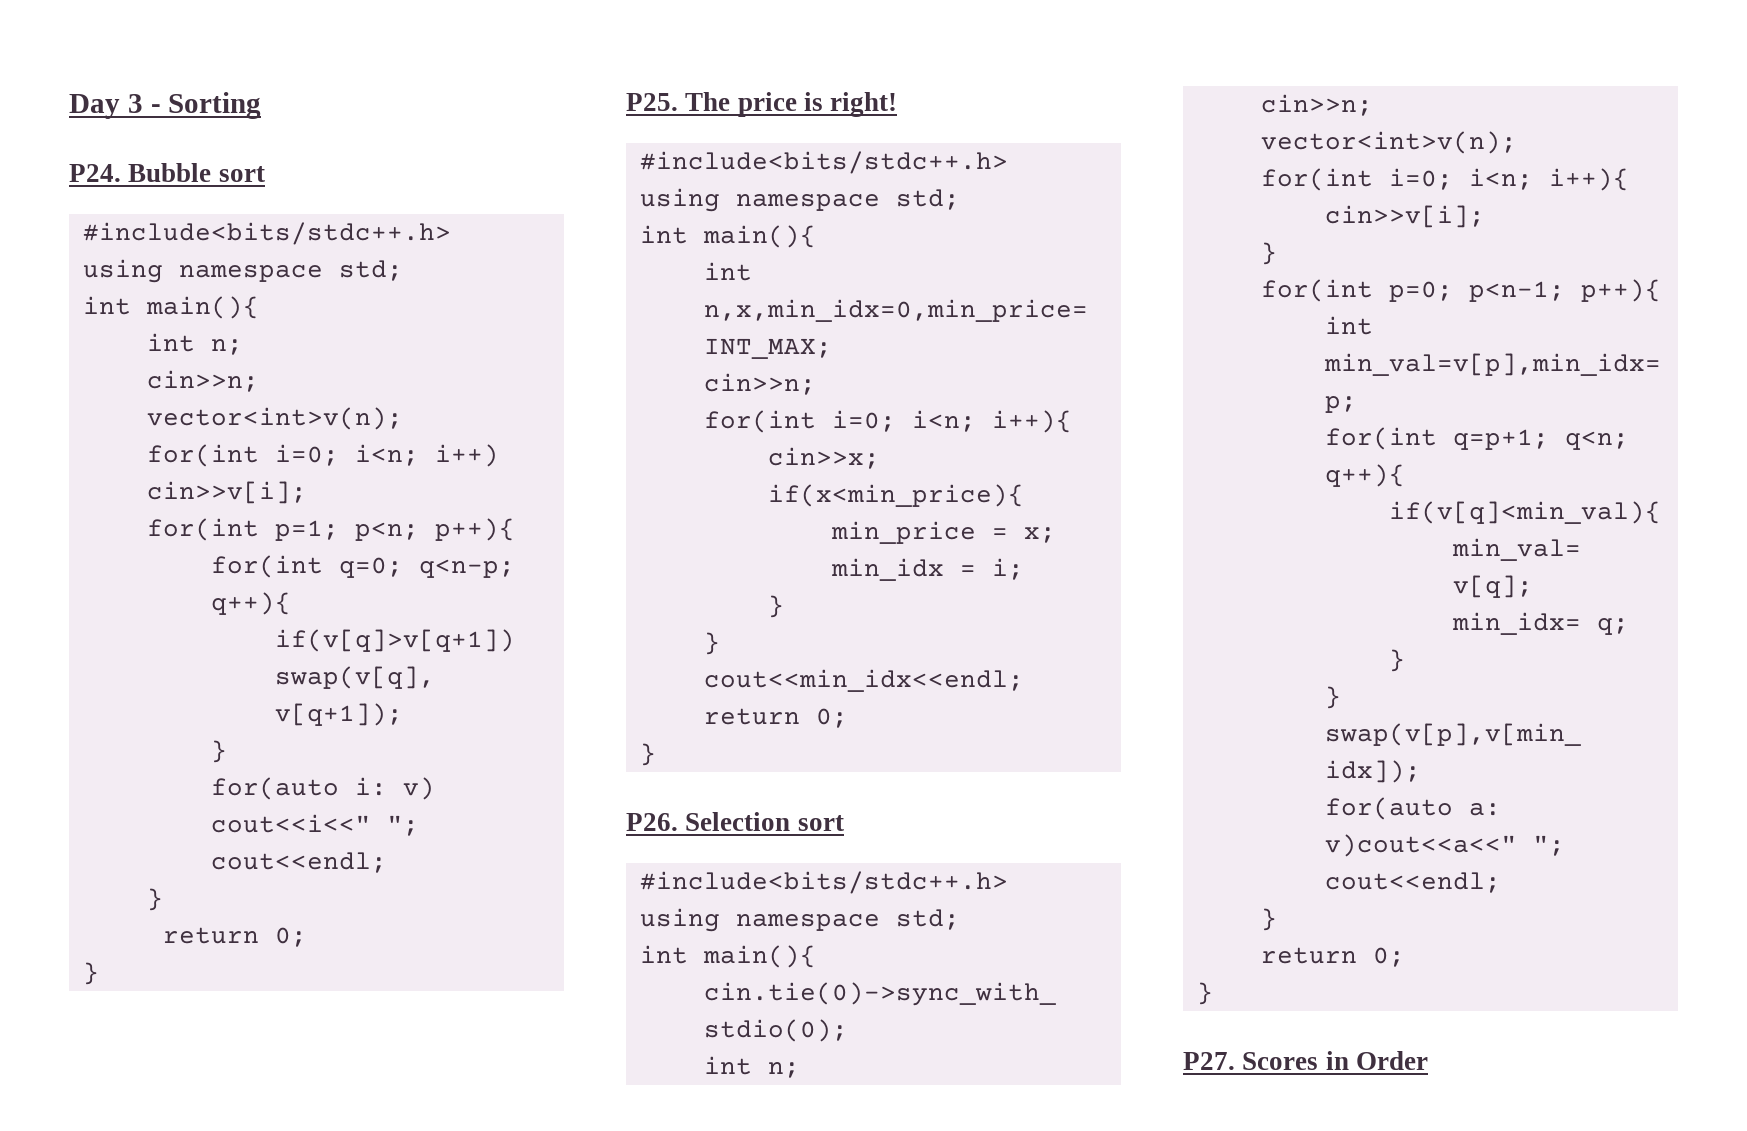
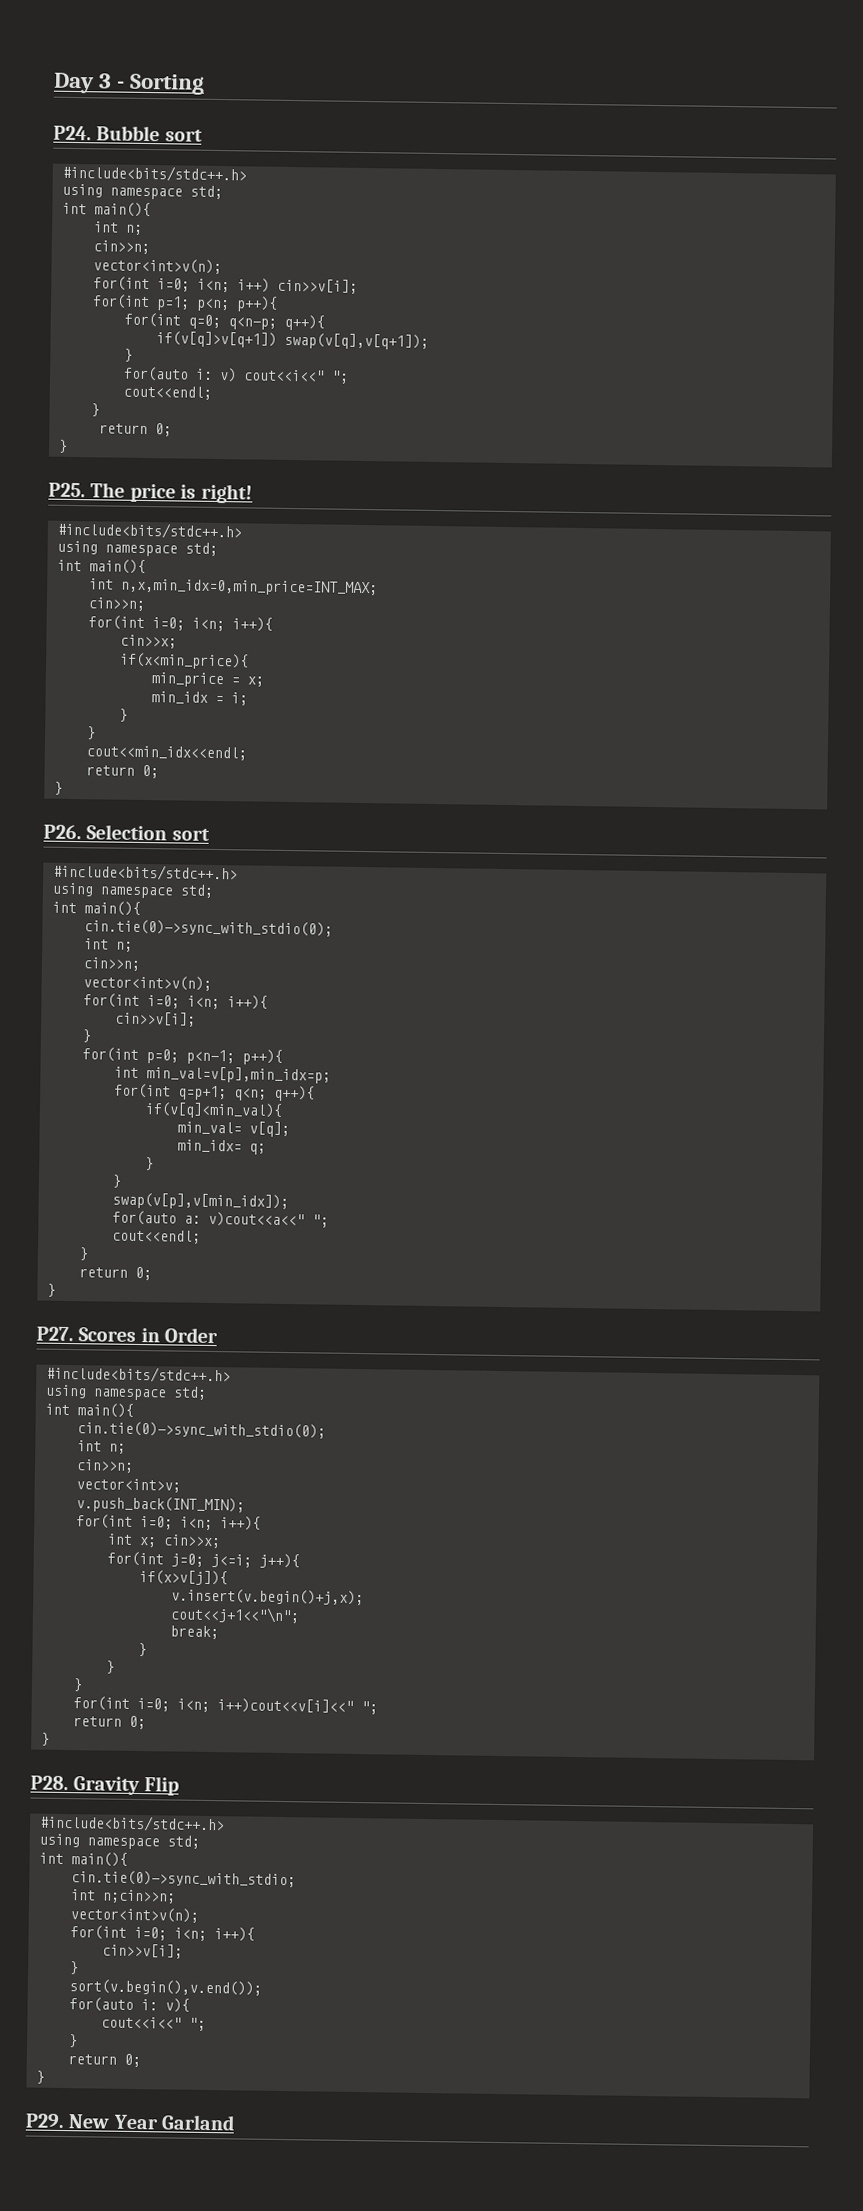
  P27. Scores in Order
+ #include<bits/stdc++.h>
+ using namespace std;
+ int main(){
+ cin.tie(0)->sync_with_stdio(0);
+ int n;
+ cin>>n;
+ vector<int>v;
+ v.push_back(INT_MIN);
+ for(int i=0; i<n; i++){
+ int x; cin>>x;
+ for(int j=0; j<=i; j++){
+ if(x>v[j]){
+ v.insert(v.begin()+j,x);
+ cout<<j+1<<"\n";
+ break;
+ }
+ }
+ }
+ for(int i=0; i<n; i++)cout<<v[i]<<" ";
+ return 0;
+ }
+ P28. Gravity Flip
+ #include<bits/stdc++.h>
+ using namespace std;
+ int main(){
+ cin.tie(0)->sync_with_stdio;
+ int n;cin>>n;
+ vector<int>v(n);
+ for(int i=0; i<n; i++){
+ cin>>v[i];
+ }
+ sort(v.begin(),v.end());
+ for(auto i: v){
+ cout<<i<<" ";
+ }
+ return 0;
+ }
+ P29. New Year Garland

